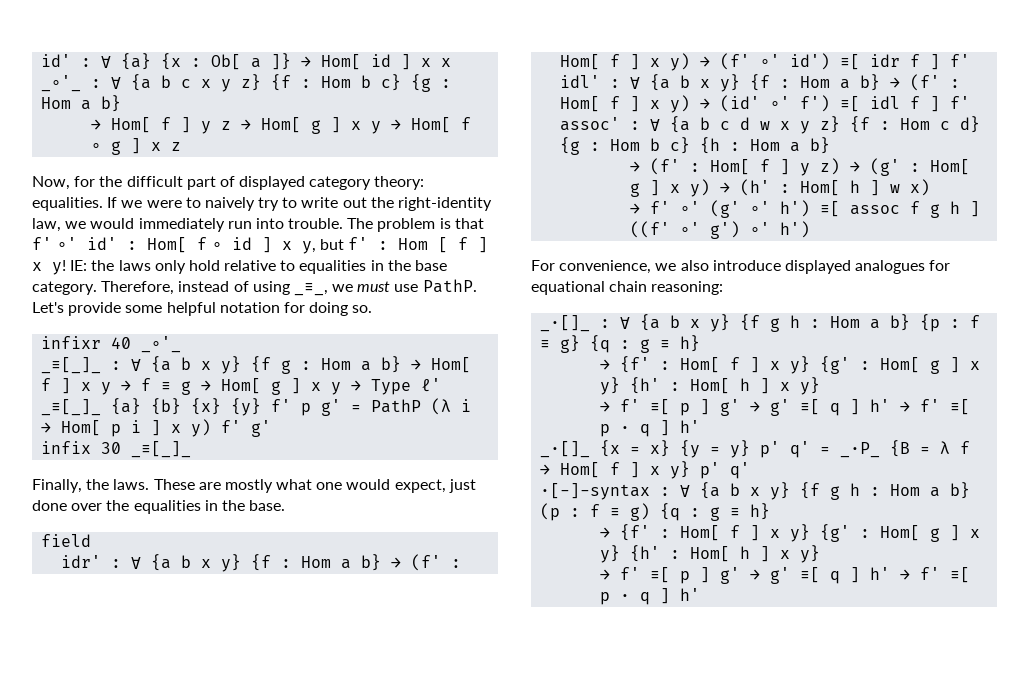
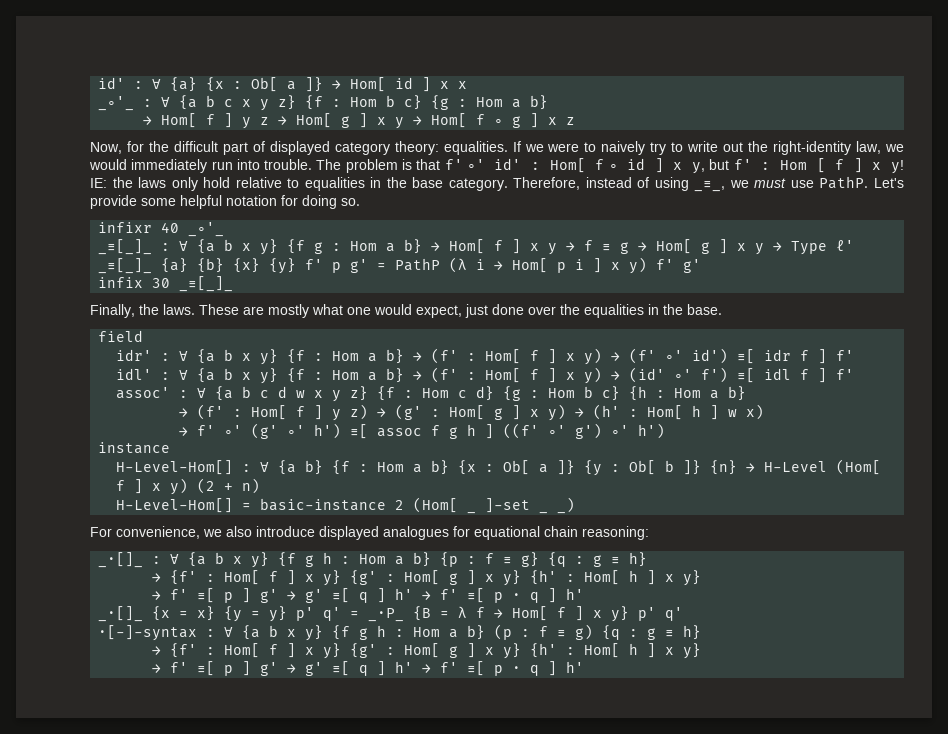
+ instance
+ H-Level-Hom[] : ∀ {a b} {f : Hom a b} {x : Ob[ a ]} {y : Ob[ b ]} {n} → H-Level (Hom[ f ] x y) (2 + n)
+ H-Level-Hom[] = basic-instance 2 (Hom[ _ ]-set _ _)

